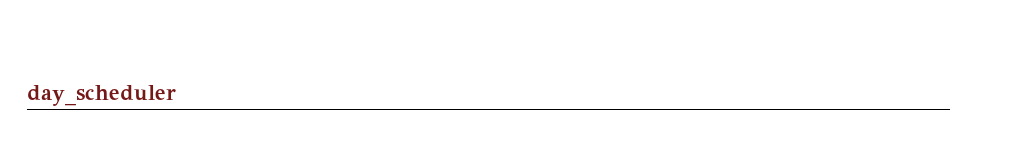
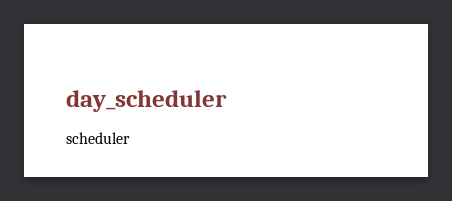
+ scheduler

